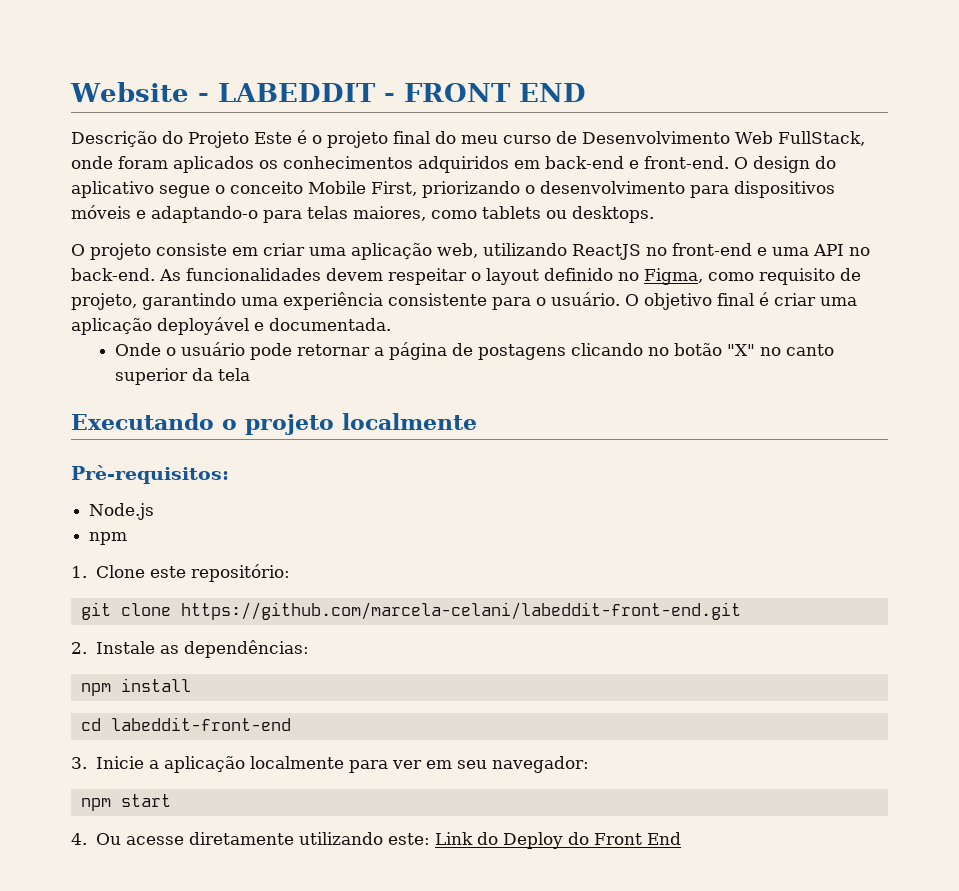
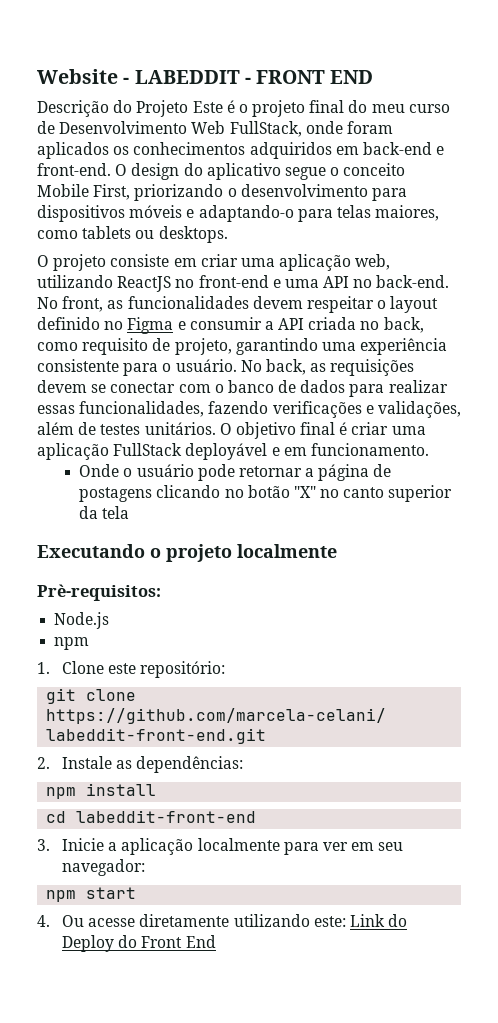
- As funcionalidades devem respeitar o layout definido no Figma, como requisito de projeto, garantindo uma experiência consistente para o usuário.
+ No front, as funcionalidades devem respeitar o layout definido no Figma e consumir a API criada no back, como requisito de projeto, garantindo uma experiência consistente para o usuário.
+ No back, as requisições devem se conectar com o banco de dados para realizar essas funcionalidades, fazendo verificações e validações, além de testes unitários.
- O objetivo final é criar uma aplicação deployável e documentada.
+ O objetivo final é criar uma aplicação FullStack deployável e em funcionamento.

